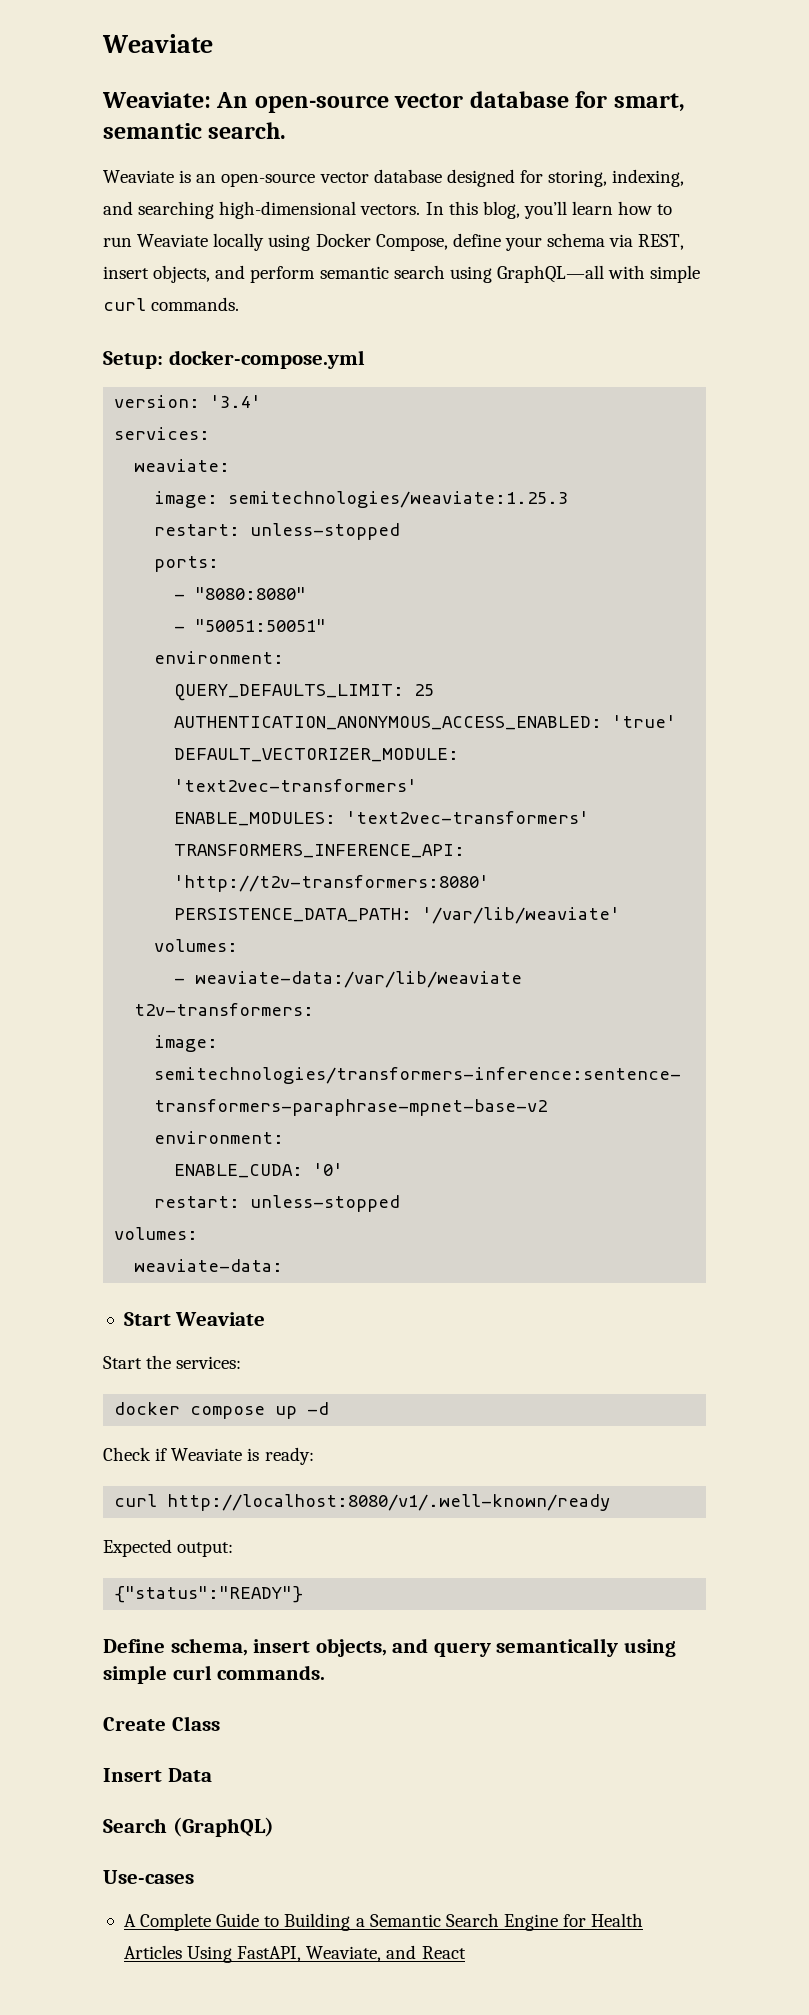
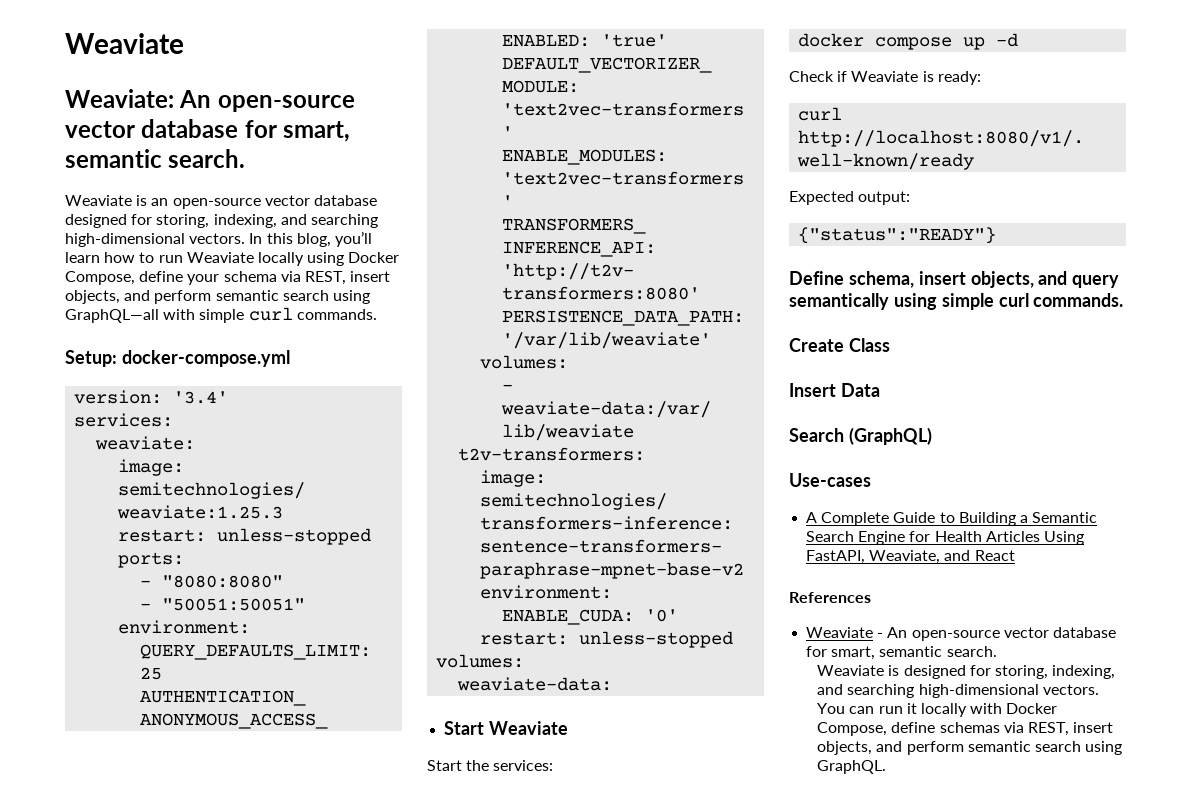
+ References
+ Weaviate - An open-source vector database for smart, semantic search.
+ Weaviate is designed for storing, indexing, and searching high-dimensional vectors. You can run it locally with Docker Compose, define schemas via REST, insert objects, and perform semantic search using GraphQL.

